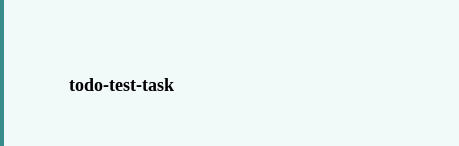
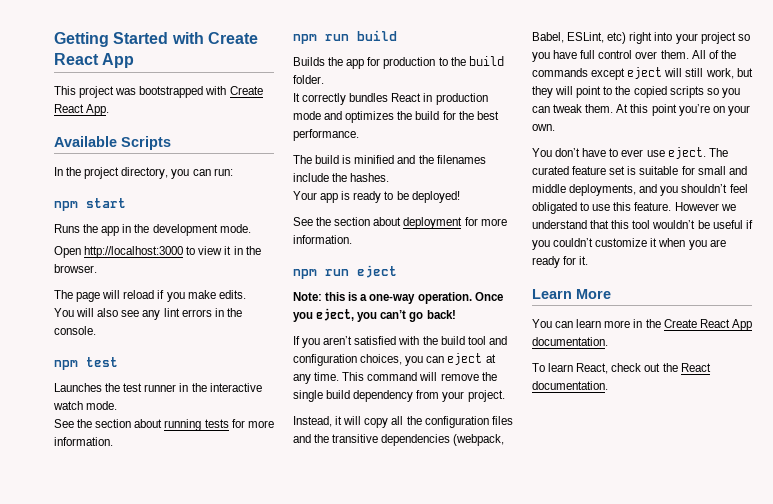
- todo-test-task
+ Getting Started with Create React App
+ This project was bootstrapped with Create React App.
+ Available Scripts
+ In the project directory, you can run:
+ npm start
+ Runs the app in the development mode.
+ Open http://localhost:3000 to view it in the browser.
+ The page will reload if you make edits.
+ You will also see any lint errors in the console.
+ npm test
+ Launches the test runner in the interactive watch mode.
+ See the section about running tests for more information.
+ npm run build
+ Builds the app for production to the build folder.
+ It correctly bundles React in production mode and optimizes the build for the best performance.
+ The build is minified and the filenames include the hashes.
+ Your app is ready to be deployed!
+ See the section about deployment for more information.
+ npm run eject
+ Note: this is a one-way operation. Once you eject, you can’t go back!
+ If you aren’t satisfied with the build tool and configuration choices, you can eject at any time. This command will remove the single build dependency from your project.
+ Instead, it will copy all the configuration files and the transitive dependencies (webpack, Babel, ESLint, etc) right into your project so you have full control over them. All of the commands except eject will still work, but they will point to the copied scripts so you can tweak them. At this point you’re on your own.
+ You don’t have to ever use eject. The curated feature set is suitable for small and middle deployments, and you shouldn’t feel obligated to use this feature. However we understand that this tool wouldn’t be useful if you couldn’t customize it when you are ready for it.
+ Learn More
+ You can learn more in the Create React App documentation.
+ To learn React, check out the React documentation.

